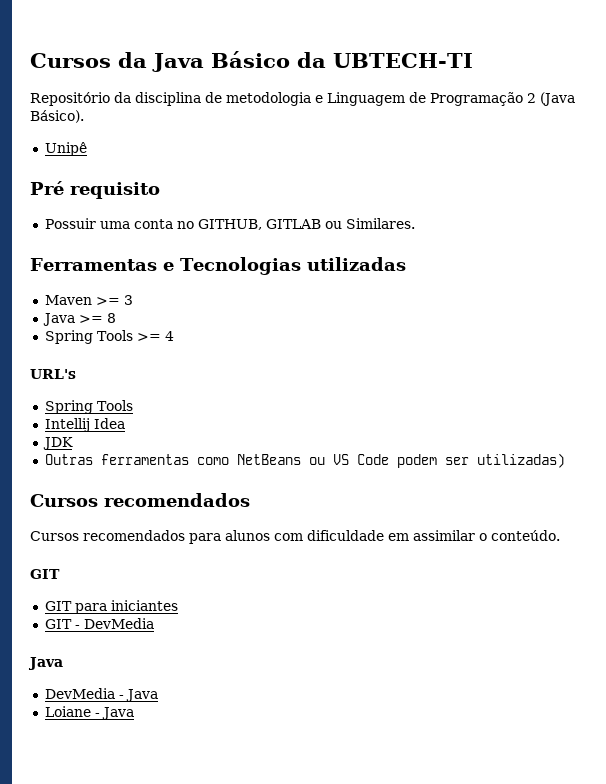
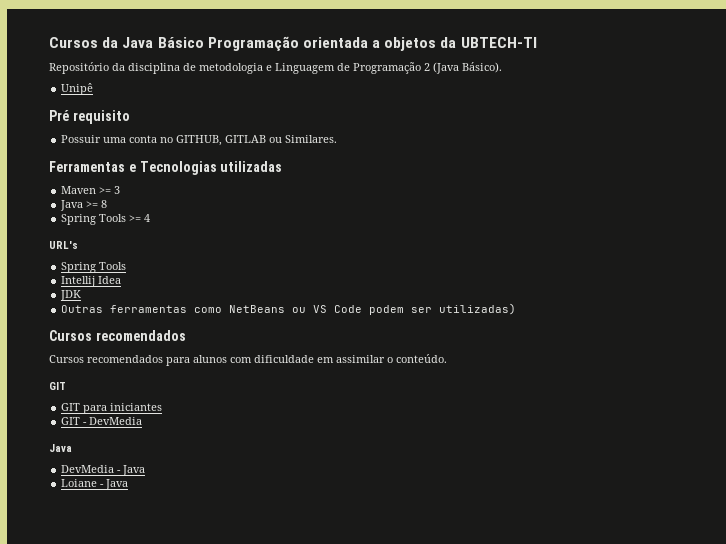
- Cursos da Java Básico da UBTECH-TI
+ Cursos da Java Básico Programação orientada a objetos da UBTECH-TI

